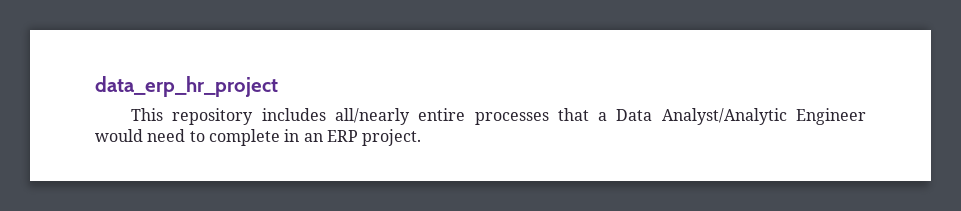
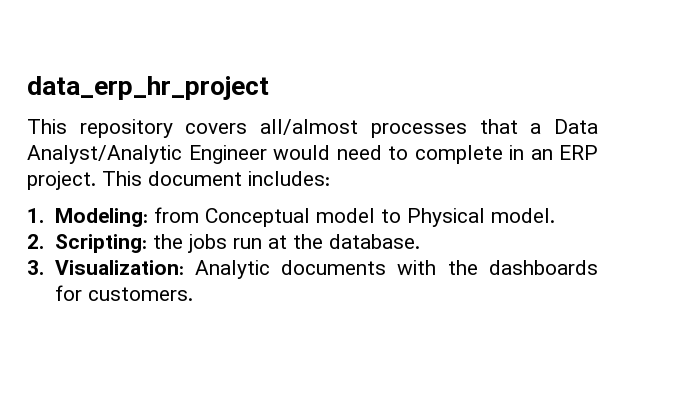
- This repository includes all/nearly entire processes that a Data Analyst/Analytic Engineer would need to complete in an ERP project.
+ This repository covers all/almost processes that a Data Analyst/Analytic Engineer would need to complete in an ERP project.
+ This document includes:
+ 1. Modeling: from Conceptual model to Physical model.
+ 2. Scripting: the jobs run at the database.
+ 3. Visualization: Analytic documents with the dashboards for customers.

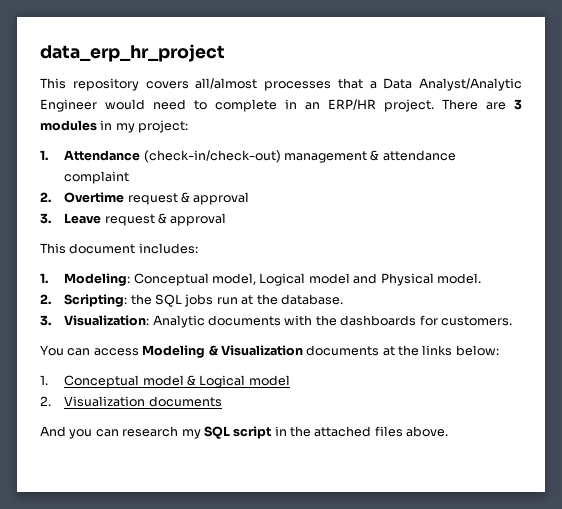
- This repository covers all/almost processes that a Data Analyst/Analytic Engineer would need to complete in an ERP project. This document includes:
+ This repository covers all/almost processes that a Data Analyst/Analytic Engineer would need to complete in an ERP/HR project. There are 3 modules in my project:
+ 1. Attendance (check-in/check-out) management & attendance complaint
+ 2. Overtime request & approval
+ 3. Leave request & approval
+ This document includes:
- 1. Modeling: from Conceptual model to Physical model.
+ 1. Modeling: Conceptual model, Logical model and Physical model.
- 2. Scripting: the jobs run at the database.
+ 2. Scripting: the SQL jobs run at the database.
+ You can access Modeling & Visualization documents at the links below:
+ 1. Conceptual model & Logical model
+ 2. Visualization documents
+ And you can research my SQL script in the attached files above.

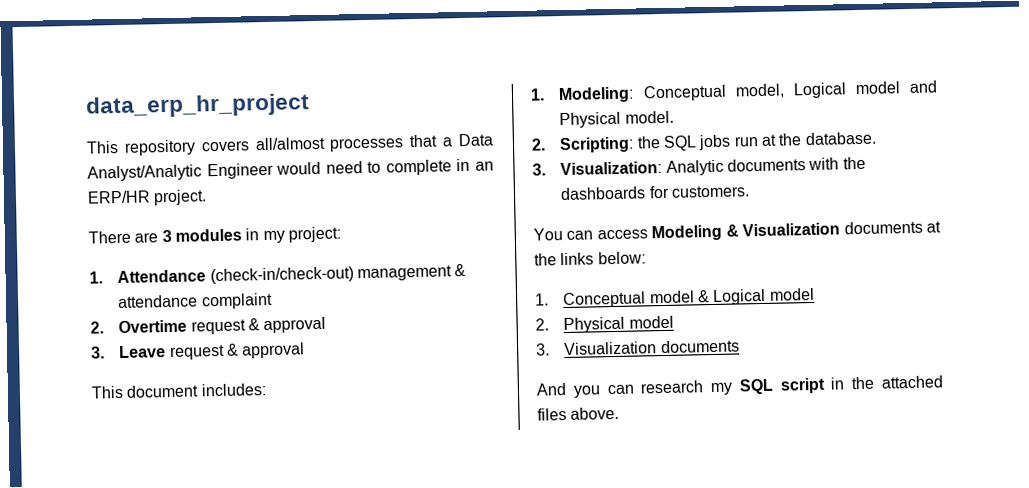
- This repository covers all/almost processes that a Data Analyst/Analytic Engineer would need to complete in an ERP/HR project. There are 3 modules in my project:
+ This repository covers all/almost processes that a Data Analyst/Analytic Engineer would need to complete in an ERP/HR project.
+ There are 3 modules in my project:
- 2. Visualization documents
+ 2. Physical model
+ 3. Visualization documents

